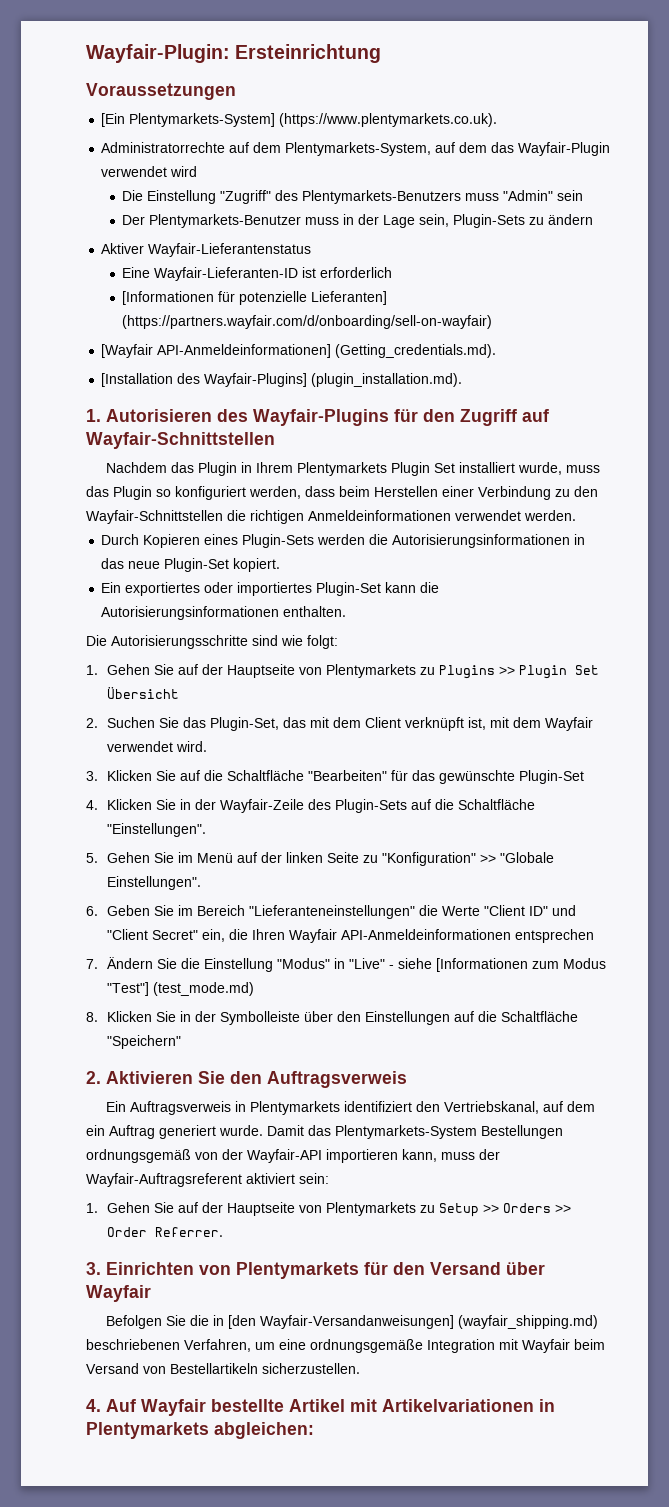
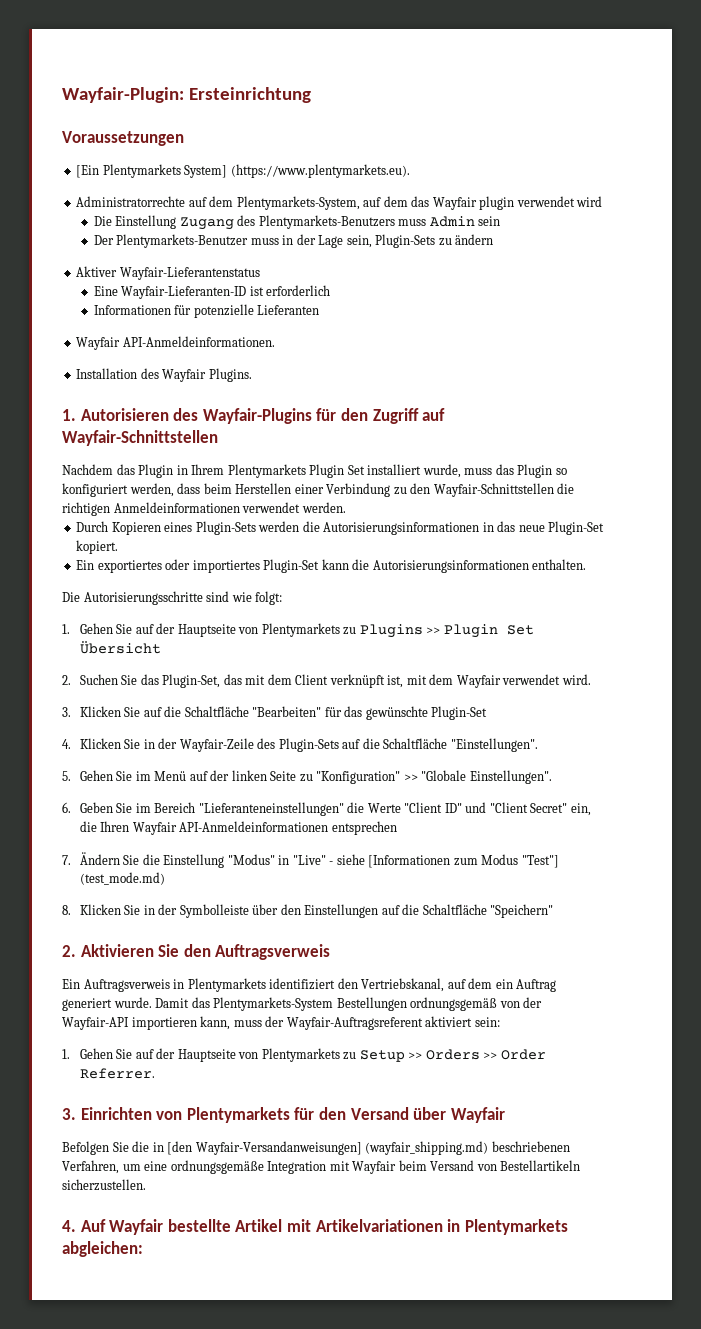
- [Ein Plentymarkets-System] (https://www.plentymarkets.co.uk).
+ [Ein Plentymarkets System] (https://www.plentymarkets.eu).
- Administratorrechte auf dem Plentymarkets-System, auf dem das Wayfair-Plugin verwendet wird
+ Administratorrechte auf dem Plentymarkets-System, auf dem das Wayfair plugin verwendet wird
- Die Einstellung "Zugriff" des Plentymarkets-Benutzers muss "Admin" sein
+ Die Einstellung Zugang des Plentymarkets-Benutzers muss Admin sein
- [Informationen für potenzielle Lieferanten] (https://partners.wayfair.com/d/onboarding/sell-on-wayfair)
- [Wayfair API-Anmeldeinformationen] (Getting_credentials.md).
- [Installation des Wayfair-Plugins] (plugin_installation.md).
+ Informationen für potenzielle Lieferanten
+ Wayfair API-Anmeldeinformationen.
+ Installation des Wayfair Plugins.

